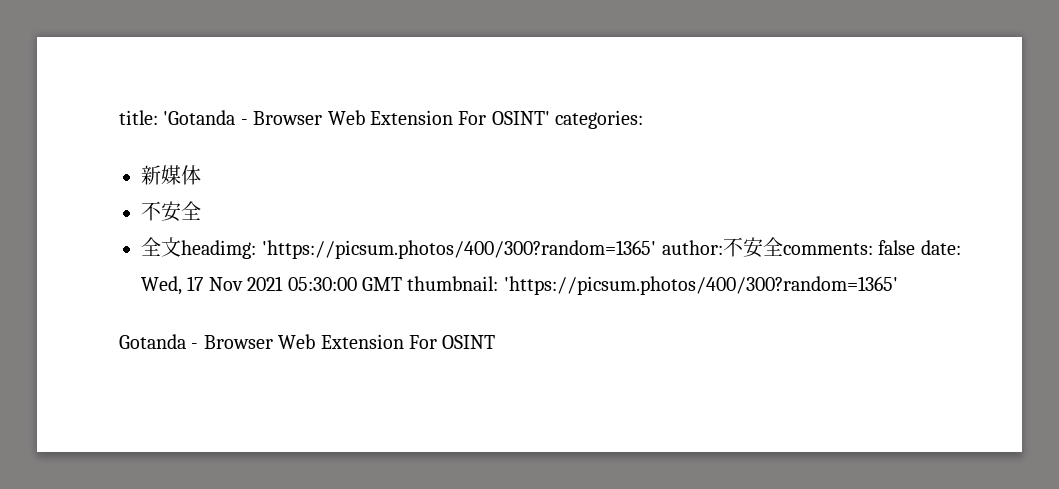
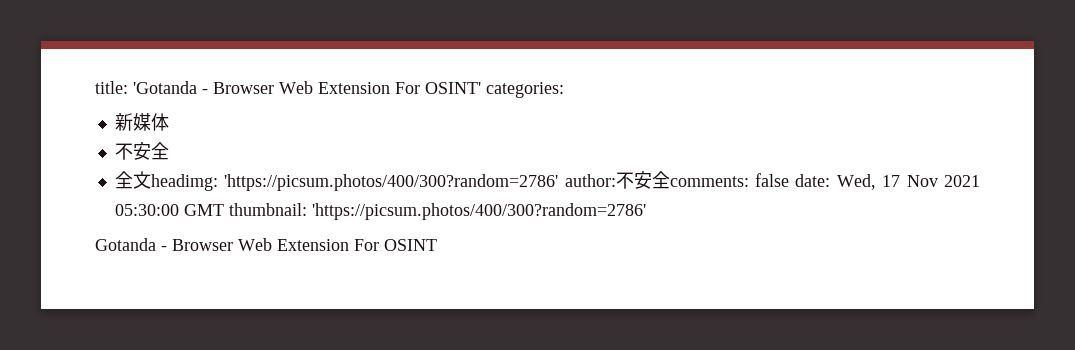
- 全文headimg: 'https://picsum.photos/400/300?random=1365' author:不安全comments: false date: Wed, 17 Nov 2021 05:30:00 GMT thumbnail: 'https://picsum.photos/400/300?random=1365'
+ 全文headimg: 'https://picsum.photos/400/300?random=2786' author:不安全comments: false date: Wed, 17 Nov 2021 05:30:00 GMT thumbnail: 'https://picsum.photos/400/300?random=2786'

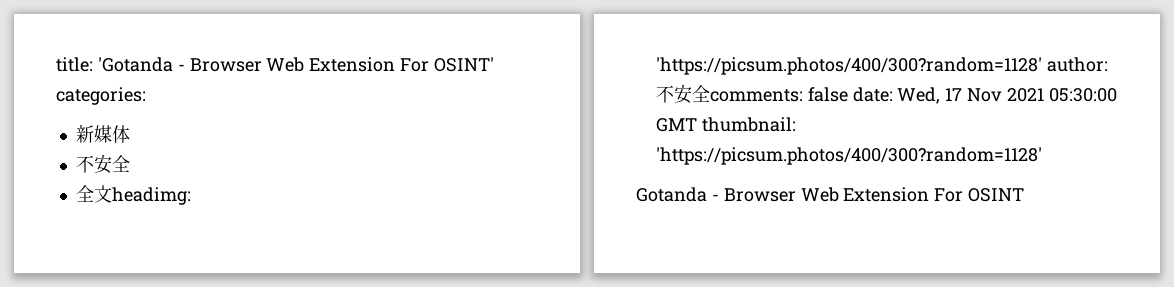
- 全文headimg: 'https://picsum.photos/400/300?random=2786' author:不安全comments: false date: Wed, 17 Nov 2021 05:30:00 GMT thumbnail: 'https://picsum.photos/400/300?random=2786'
+ 全文headimg: 'https://picsum.photos/400/300?random=1128' author:不安全comments: false date: Wed, 17 Nov 2021 05:30:00 GMT thumbnail: 'https://picsum.photos/400/300?random=1128'

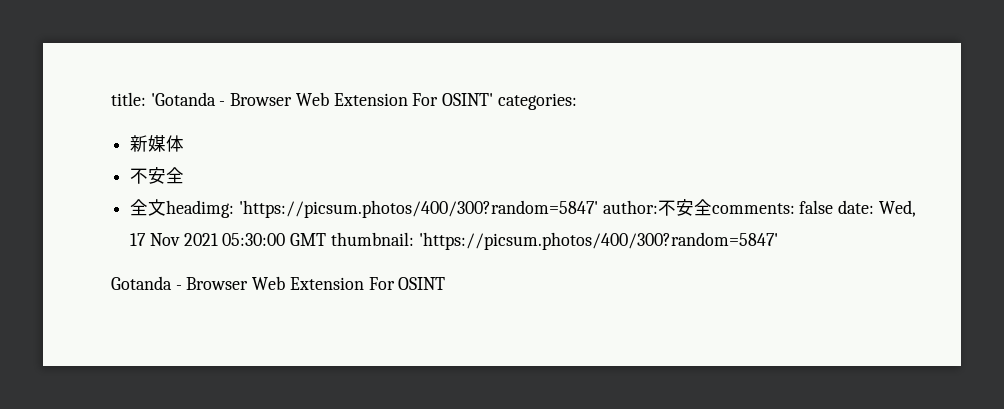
- 全文headimg: 'https://picsum.photos/400/300?random=1128' author:不安全comments: false date: Wed, 17 Nov 2021 05:30:00 GMT thumbnail: 'https://picsum.photos/400/300?random=1128'
+ 全文headimg: 'https://picsum.photos/400/300?random=5847' author:不安全comments: false date: Wed, 17 Nov 2021 05:30:00 GMT thumbnail: 'https://picsum.photos/400/300?random=5847'

